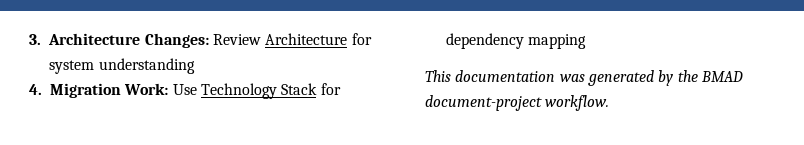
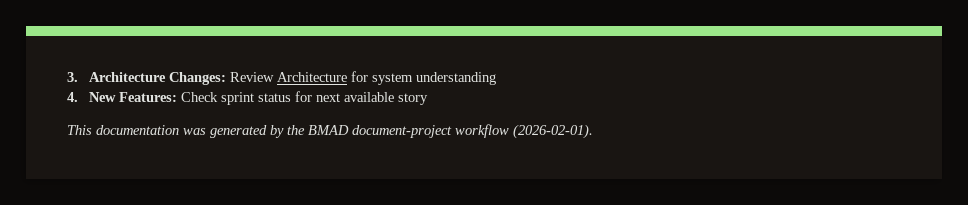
- 4. Migration Work: Use Technology Stack for dependency mapping
+ 4. New Features: Check sprint status for next available story
- This documentation was generated by the BMAD document-project workflow.
+ This documentation was generated by the BMAD document-project workflow (2026-02-01).

